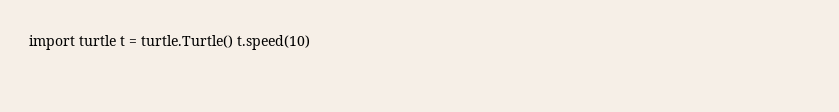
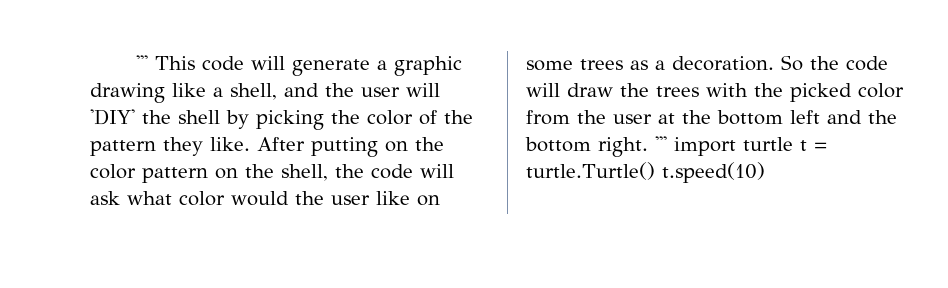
- import turtle t = turtle.Turtle() t.speed(10)
+ ''' This code will generate a graphic drawing like a shell, and the user will 'DIY' the shell by picking the color of the pattern they like. After putting on the color pattern on the shell, the code will ask what color would the user like on some trees as a decoration. So the code will draw the trees with the picked color from the user at the bottom left and the bottom right. ''' import turtle t = turtle.Turtle() t.speed(10)

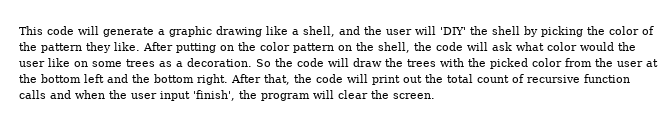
- ''' This code will generate a graphic drawing like a shell, and the user will 'DIY' the shell by picking the color of the pattern they like.
+ This code will generate a graphic drawing like a shell, and the user will 'DIY' the shell by picking the color of the pattern they like.
- ''' import turtle t = turtle.Turtle() t.speed(10)
+ After that, the code will print out the total count of recursive function calls and when the user input 'finish', the program will clear the screen.

